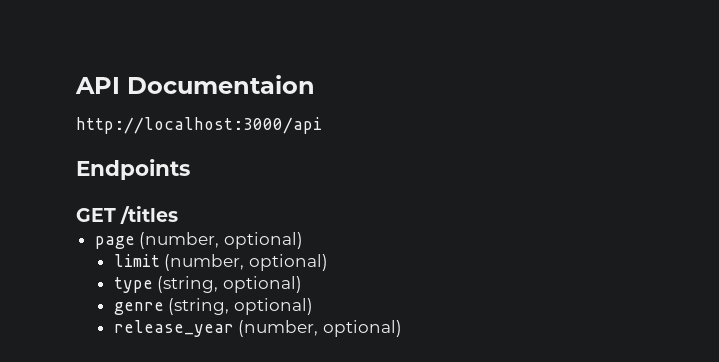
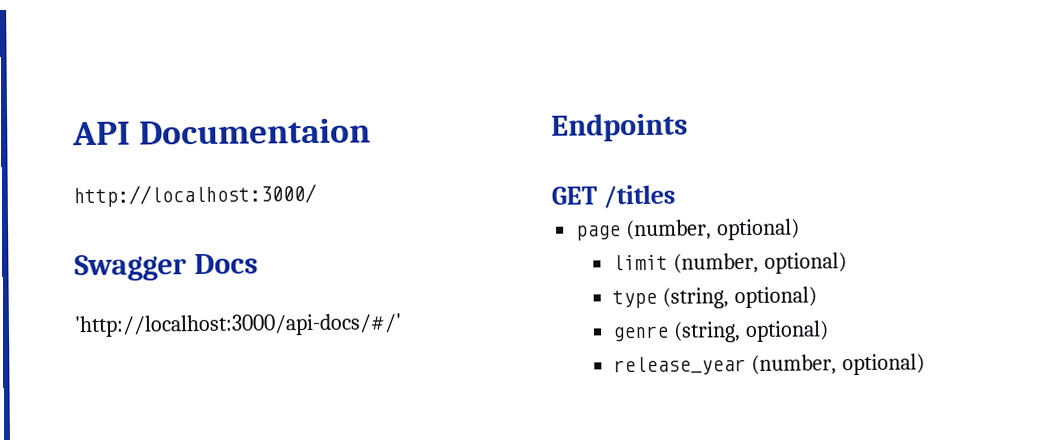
- http://localhost:3000/api
+ http://localhost:3000/
+ Swagger Docs
+ 'http://localhost:3000/api-docs/#/'

